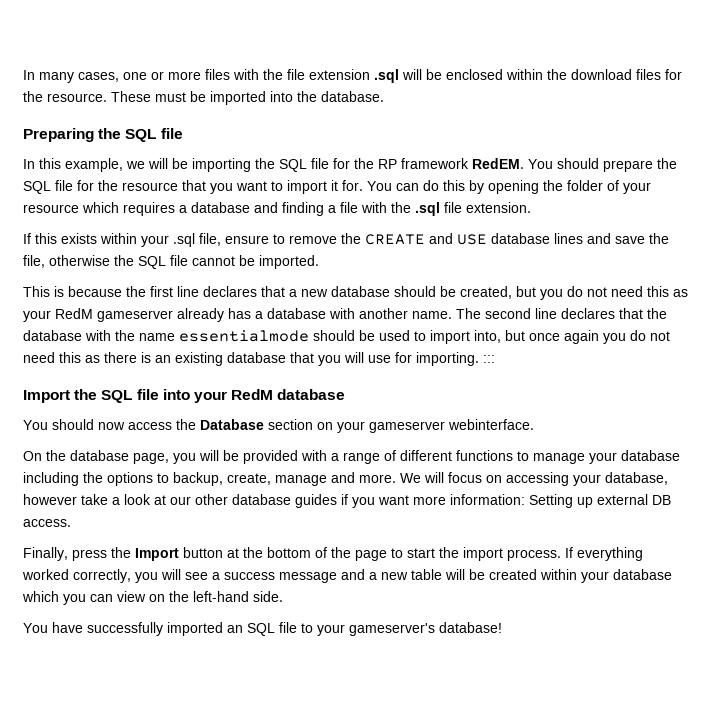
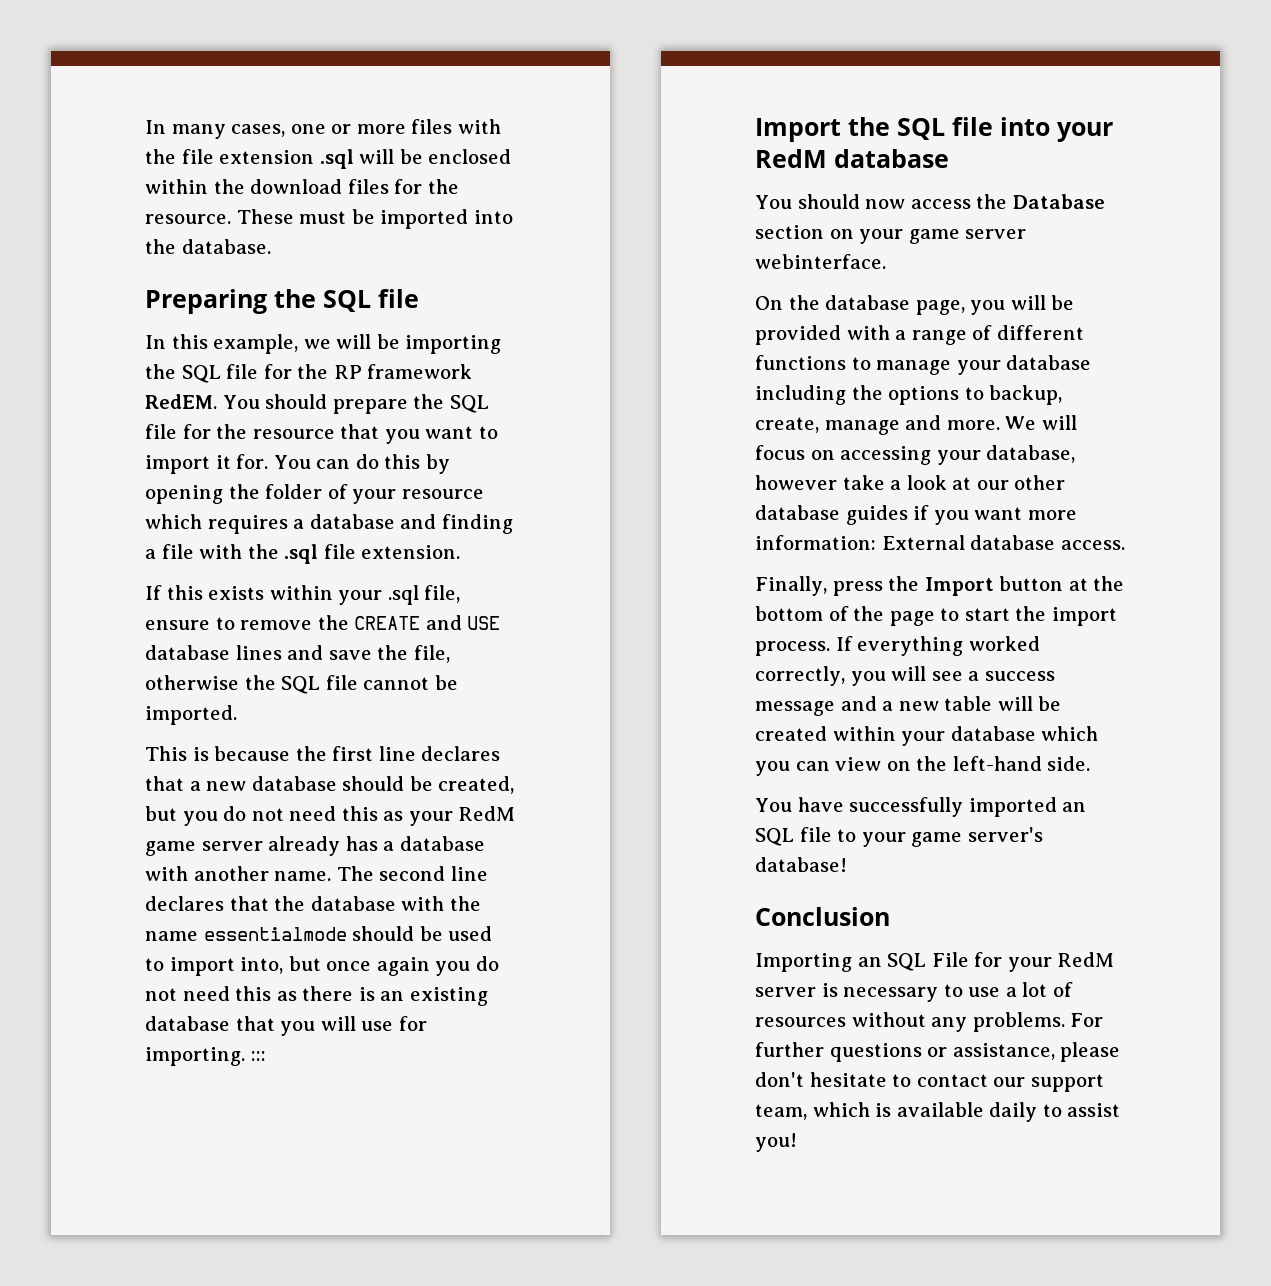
- This is because the first line declares that a new database should be created, but you do not need this as your RedM gameserver already has a database with another name.
+ This is because the first line declares that a new database should be created, but you do not need this as your RedM game server already has a database with another name.
- You should now access the Database section on your gameserver webinterface.
+ You should now access the Database section on your game server webinterface.
- We will focus on accessing your database, however take a look at our other database guides if you want more information: Setting up external DB access.
+ We will focus on accessing your database, however take a look at our other database guides if you want more information: External database access.
- You have successfully imported an SQL file to your gameserver's database!
+ You have successfully imported an SQL file to your game server's database!
+ Conclusion
+ Importing an SQL File for your RedM server is necessary to use a lot of resources without any problems. For further questions or assistance, please don't hesitate to contact our support team, which is available daily to assist you!

